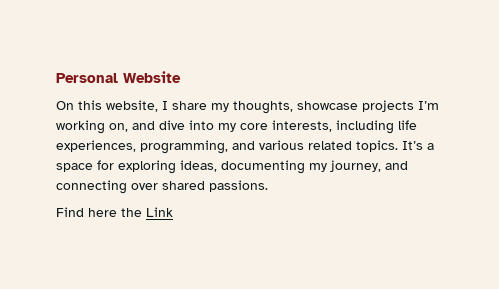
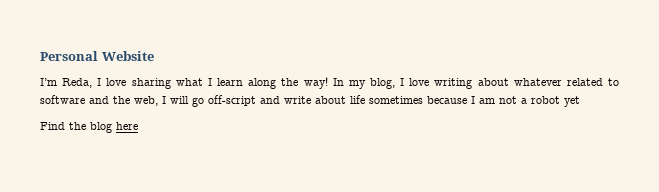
- On this website, I share my thoughts, showcase projects I’m working on, and dive into my core interests, including life experiences, programming, and various related topics. It’s a space for exploring ideas, documenting my journey, and connecting over shared passions.
- Find here the Link
+ I’m Reda, I love sharing what I learn along the way! In my blog, I love writing about whatever related to software and the web, I will go off-script and write about life sometimes because I am not a robot yet
+ Find the blog here

